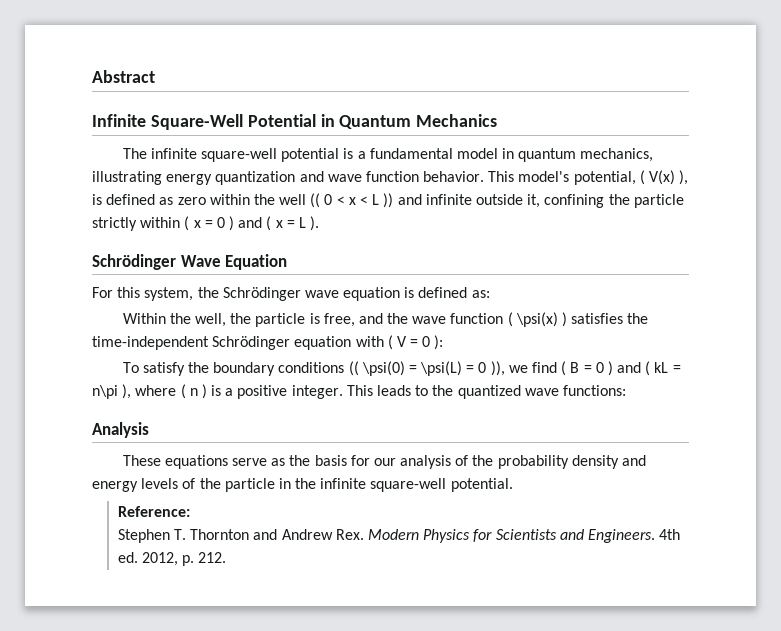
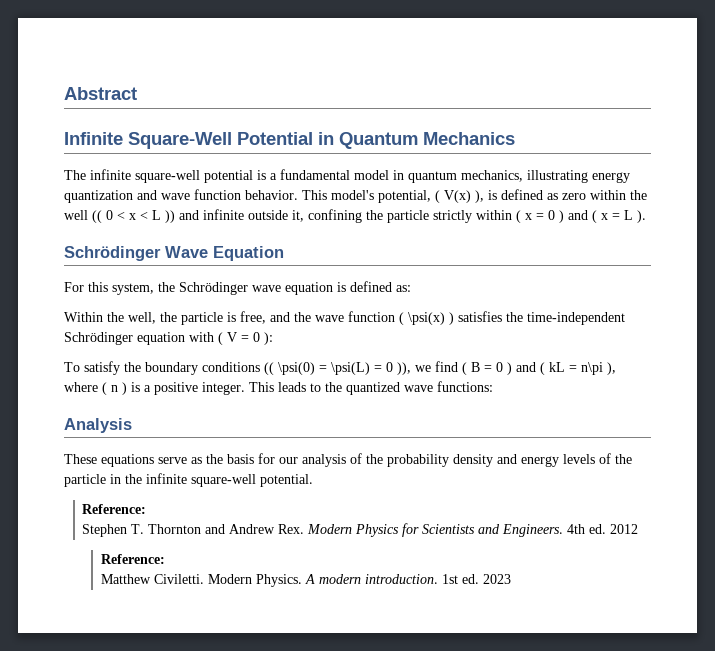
- 4th ed. 2012, p. 212.
+ 4th ed. 2012
+ Reference:
+ Matthew Civiletti. Modern Physics. A modern introduction. 1st ed. 2023

